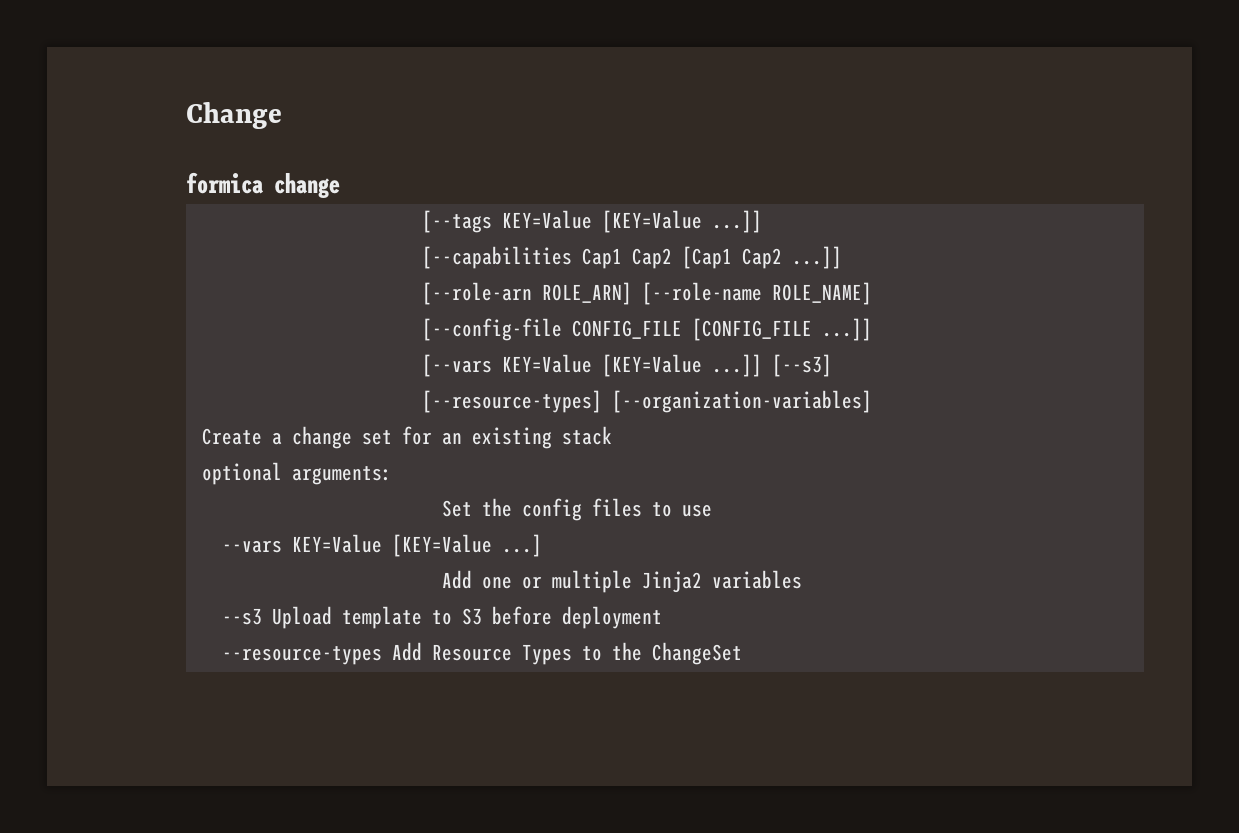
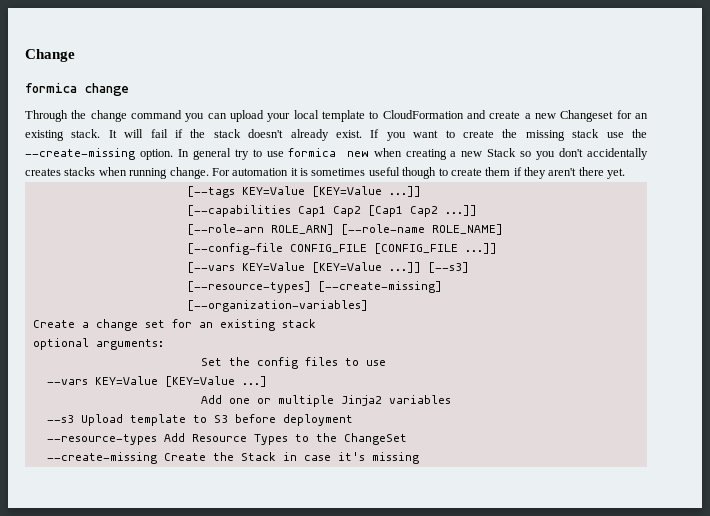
+ Through the change command you can upload your local template to CloudFormation and create a new Changeset for an existing stack. It will fail if the stack doesn't already exist. If you want to create the missing stack use the --create-missing option. In general try to use formica new when creating a new Stack so you don't accidentally creates stacks when running change. For automation it is sometimes useful though to create them if they aren't there yet.
- [--resource-types] [--organization-variables]
+ [--resource-types] [--create-missing]
+ [--organization-variables]
+ --create-missing Create the Stack in case it's missing

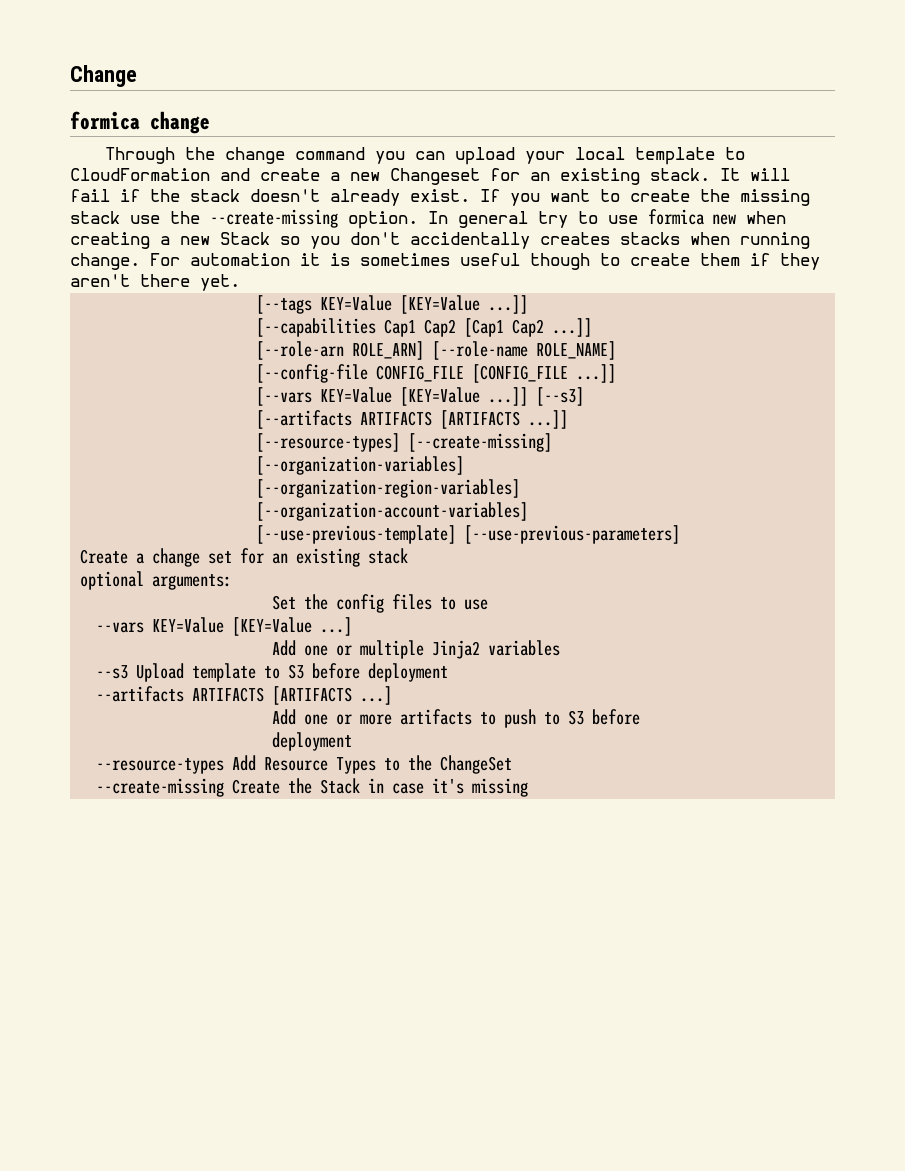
+ [--artifacts ARTIFACTS [ARTIFACTS ...]]
+ [--organization-region-variables]
+ [--organization-account-variables]
+ [--use-previous-template] [--use-previous-parameters]
+ --artifacts ARTIFACTS [ARTIFACTS ...]
+ Add one or more artifacts to push to S3 before
+ deployment

